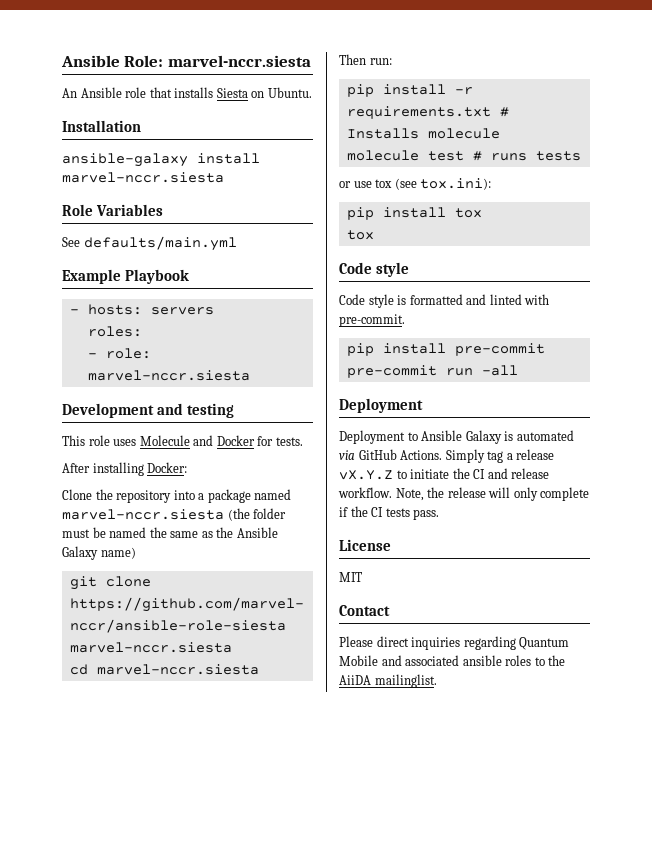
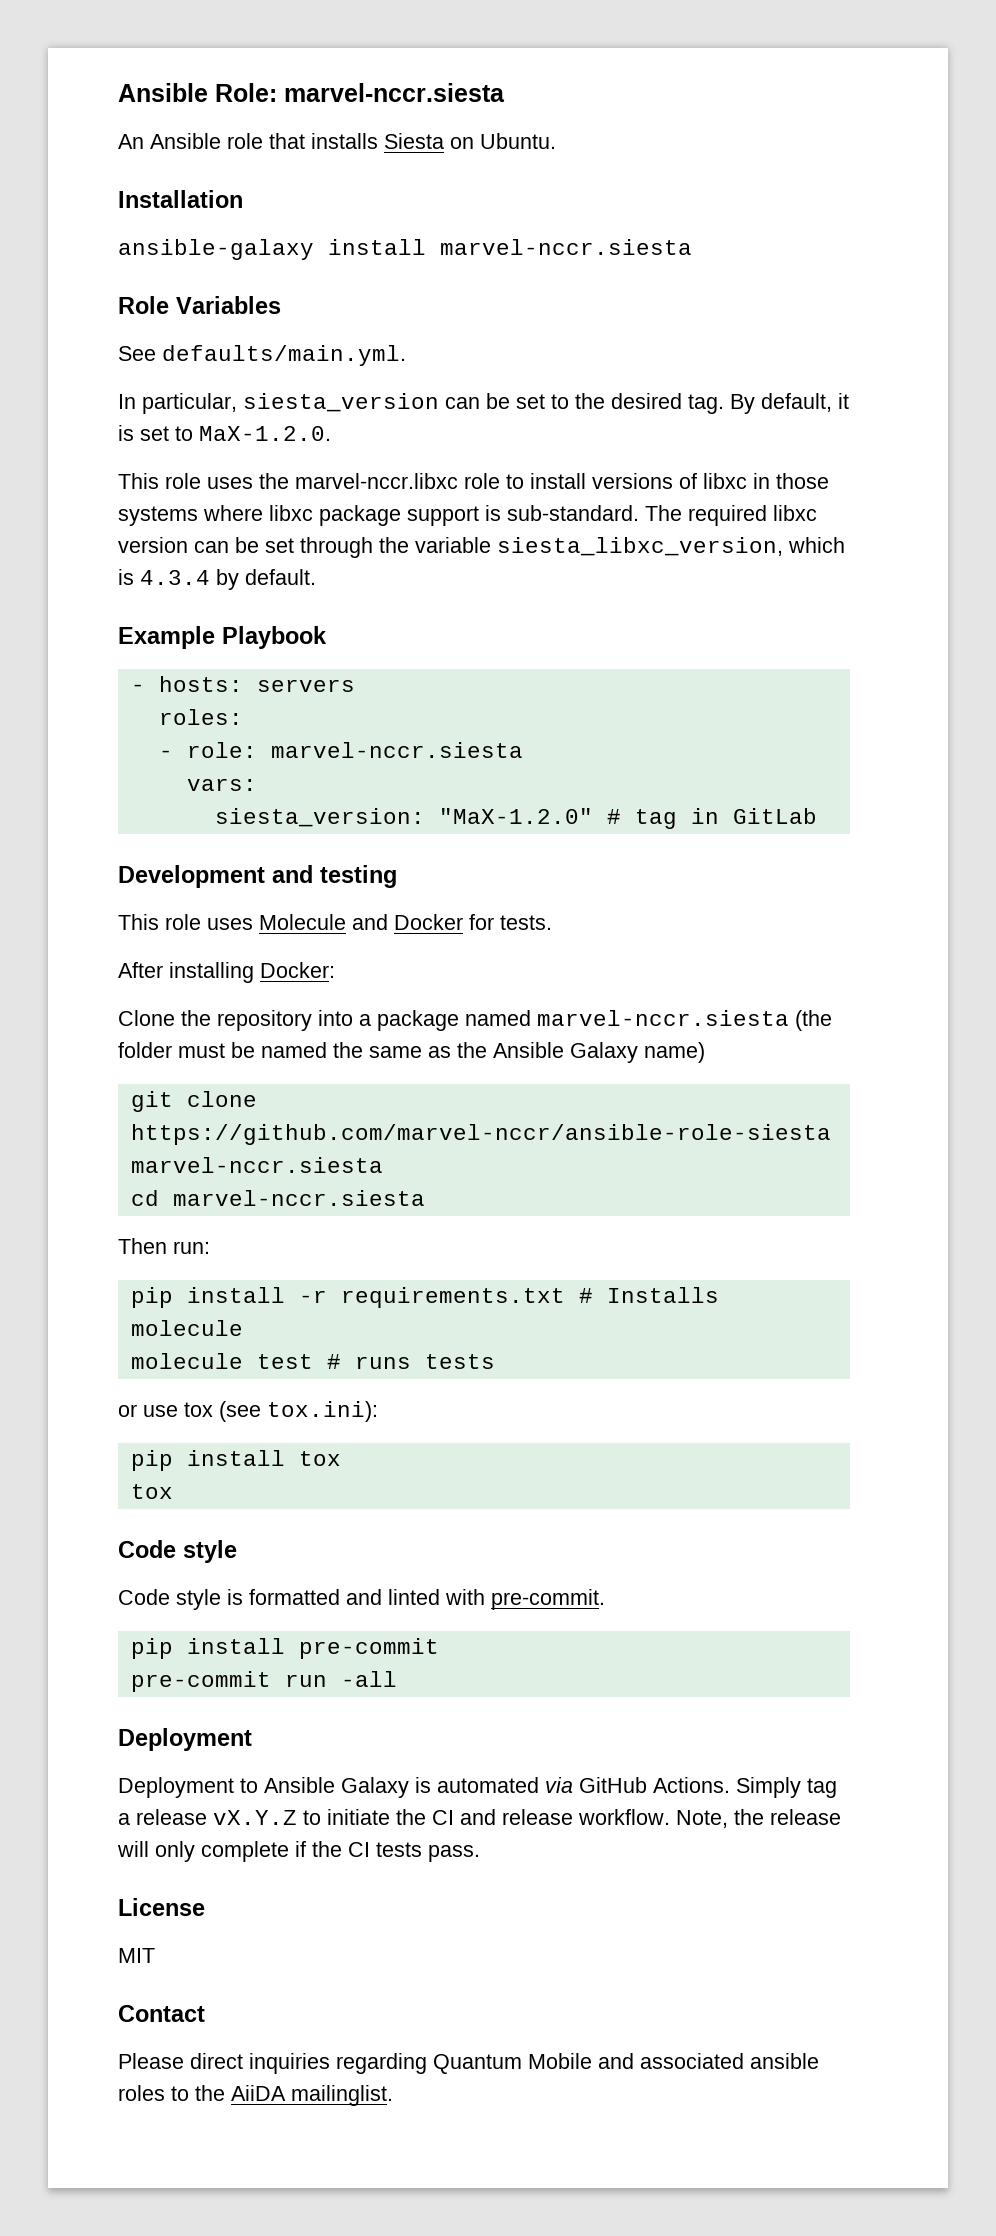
- See defaults/main.yml
+ See defaults/main.yml.
+ In particular, siesta_version can be set to the desired tag. By default, it is set to MaX-1.2.0.
+ This role uses the marvel-nccr.libxc role to install versions of libxc in those systems where libxc package support is sub-standard. The required libxc version can be set through the variable siesta_libxc_version, which is 4.3.4 by default.
+ vars:
+ siesta_version: "MaX-1.2.0" # tag in GitLab

